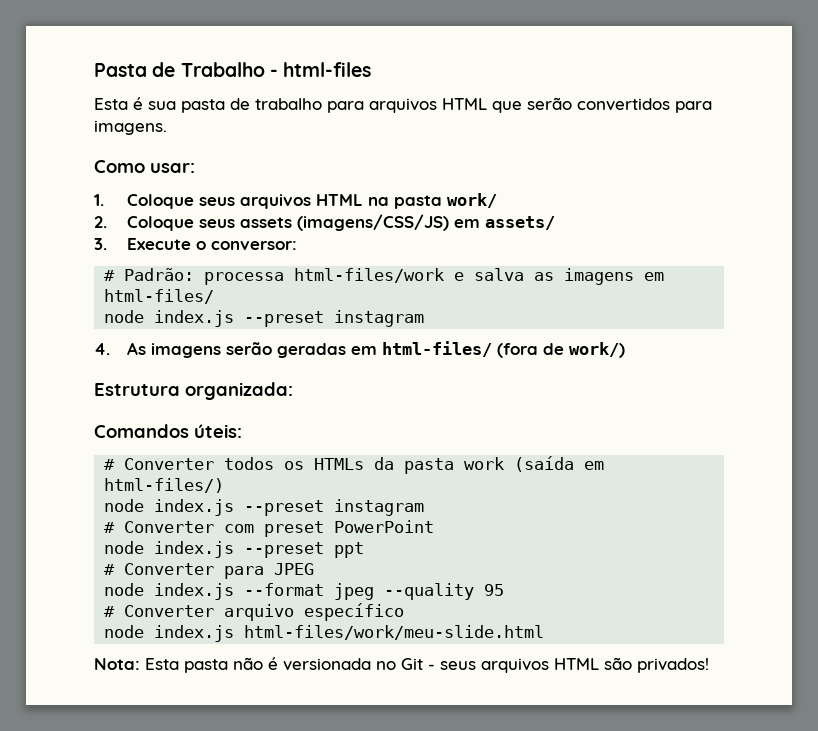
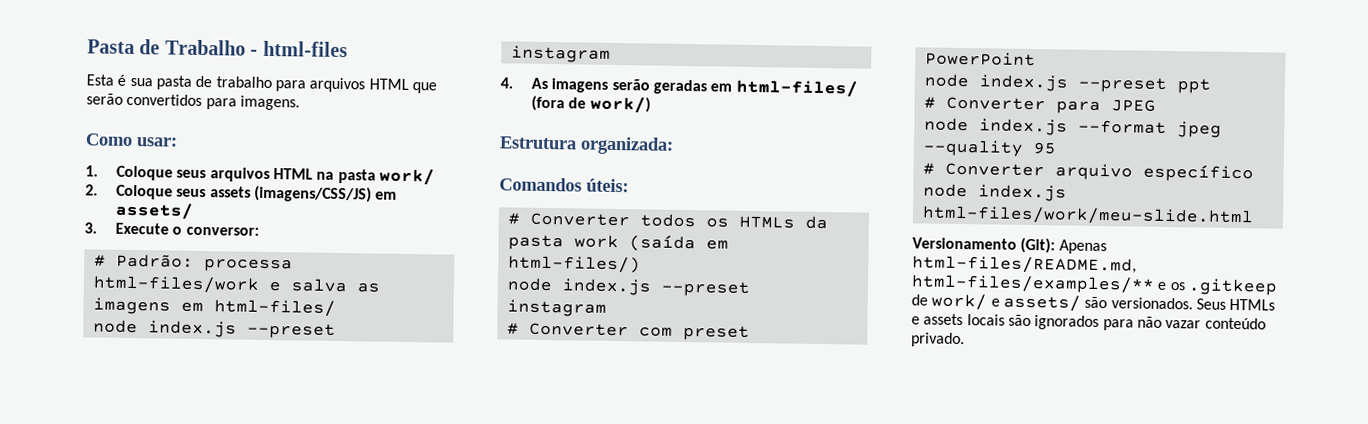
- Nota: Esta pasta não é versionada no Git - seus arquivos HTML são privados!
+ Versionamento (Git): Apenas html-files/README.md, html-files/examples/** e os .gitkeep de work/ e assets/ são versionados. Seus HTMLs e assets locais são ignorados para não vazar conteúdo privado.

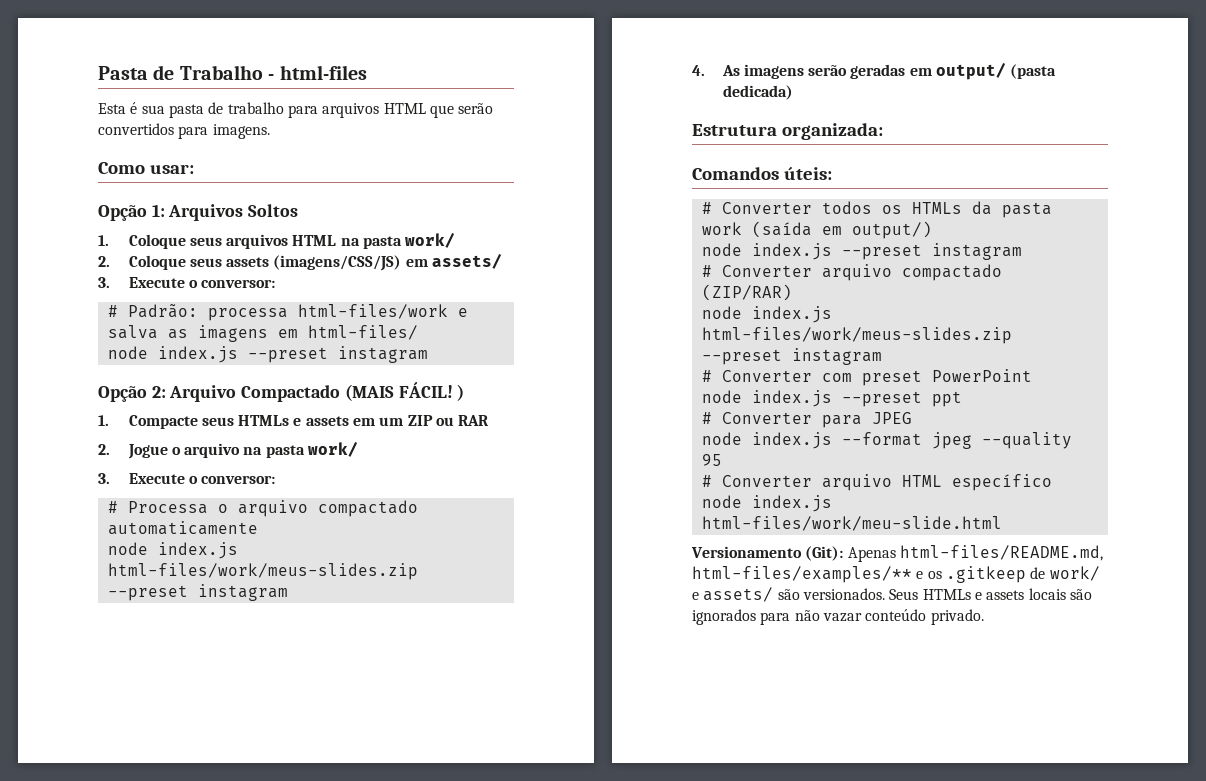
+ Opção 1: Arquivos Soltos
+ Opção 2: Arquivo Compactado (MAIS FÁCIL! )
+ 1. Compacte seus HTMLs e assets em um ZIP ou RAR
+ 2. Jogue o arquivo na pasta work/
+ 3. Execute o conversor:
+ # Processa o arquivo compactado automaticamente
+ node index.js html-files/work/meus-slides.zip --preset instagram
- 4. As imagens serão geradas em html-files/ (fora de work/)
+ 4. As imagens serão geradas em output/ (pasta dedicada)
- # Converter todos os HTMLs da pasta work (saída em html-files/)
+ # Converter todos os HTMLs da pasta work (saída em output/)
  node index.js --preset instagram
+ # Converter arquivo compactado (ZIP/RAR)
+ node index.js html-files/work/meus-slides.zip --preset instagram
- # Converter arquivo específico
+ # Converter arquivo HTML específico

